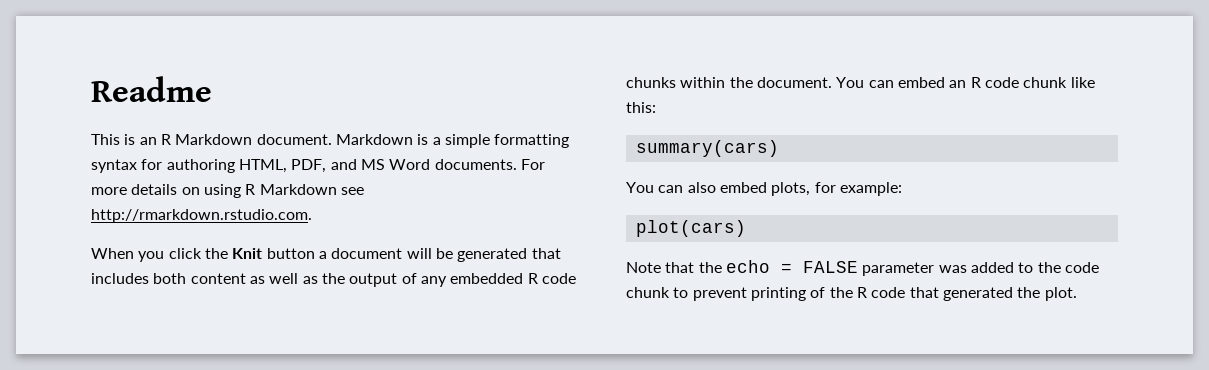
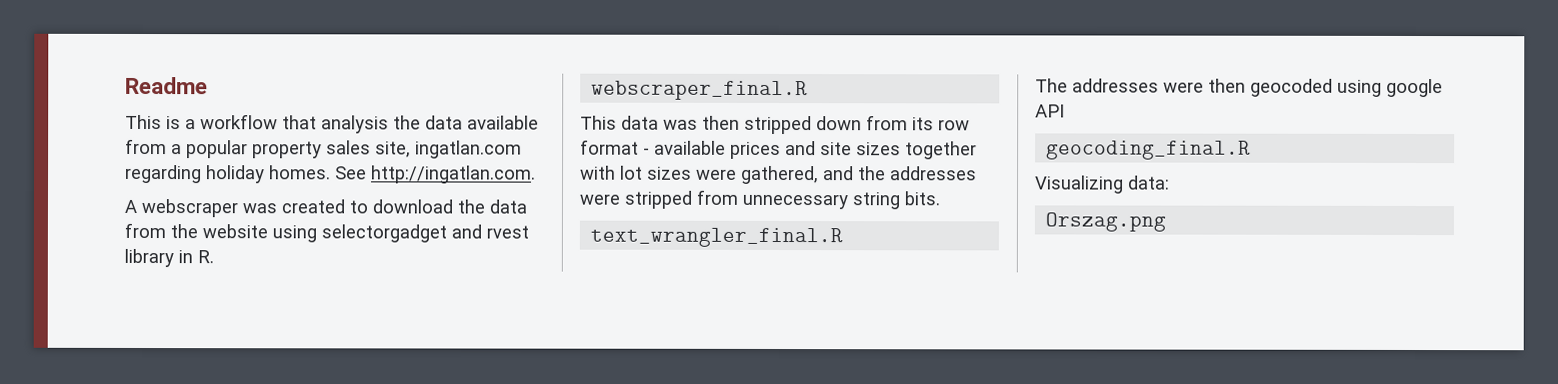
- This is an R Markdown document. Markdown is a simple formatting syntax for authoring HTML, PDF, and MS Word documents. For more details on using R Markdown see http://rmarkdown.rstudio.com.
- When you click the Knit button a document will be generated that includes both content as well as the output of any embedded R code chunks within the document. You can embed an R code chunk like this:
- summary(cars)
- You can also embed plots, for example:
- plot(cars)
- Note that the echo = FALSE parameter was added to the code chunk to prevent printing of the R code that generated the plot.
+ This is a workflow that analysis the data available from a popular property sales site, ingatlan.com regarding holiday homes. See http://ingatlan.com.
+ A webscraper was created to download the data from the website using selectorgadget and rvest library in R.
+ webscraper_final.R
+ This data was then stripped down from its row format - available prices and site sizes together with lot sizes were gathered, and the addresses were stripped from unnecessary string bits.
+ text_wrangler_final.R
+ The addresses were then geocoded using google API
+ geocoding_final.R
+ Visualizing data:
+ Orszag.png

